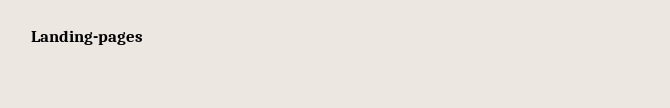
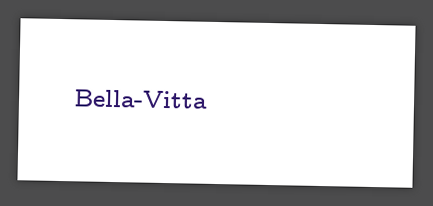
- Landing-pages
+ Bella-Vitta

